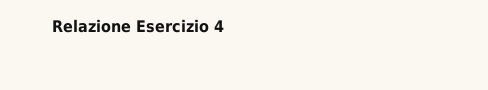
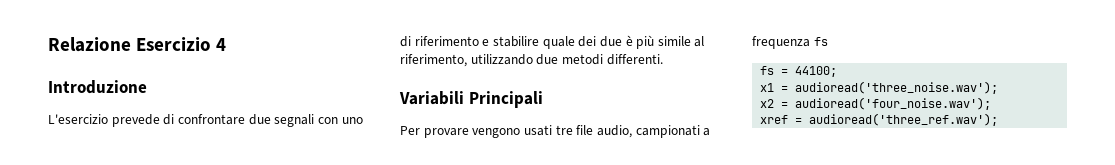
+ Introduzione
+ L'esercizio prevede di confrontare due segnali con uno di riferimento e stabilire quale dei due è più simile al riferimento, utilizzando due metodi differenti.
+ Variabili Principali
+ Per provare vengono usati tre file audio, campionati a frequenza fs
+ fs = 44100;
+ x1 = audioread('three_noise.wav');
+ x2 = audioread('four_noise.wav');
+ xref = audioread('three_ref.wav');

